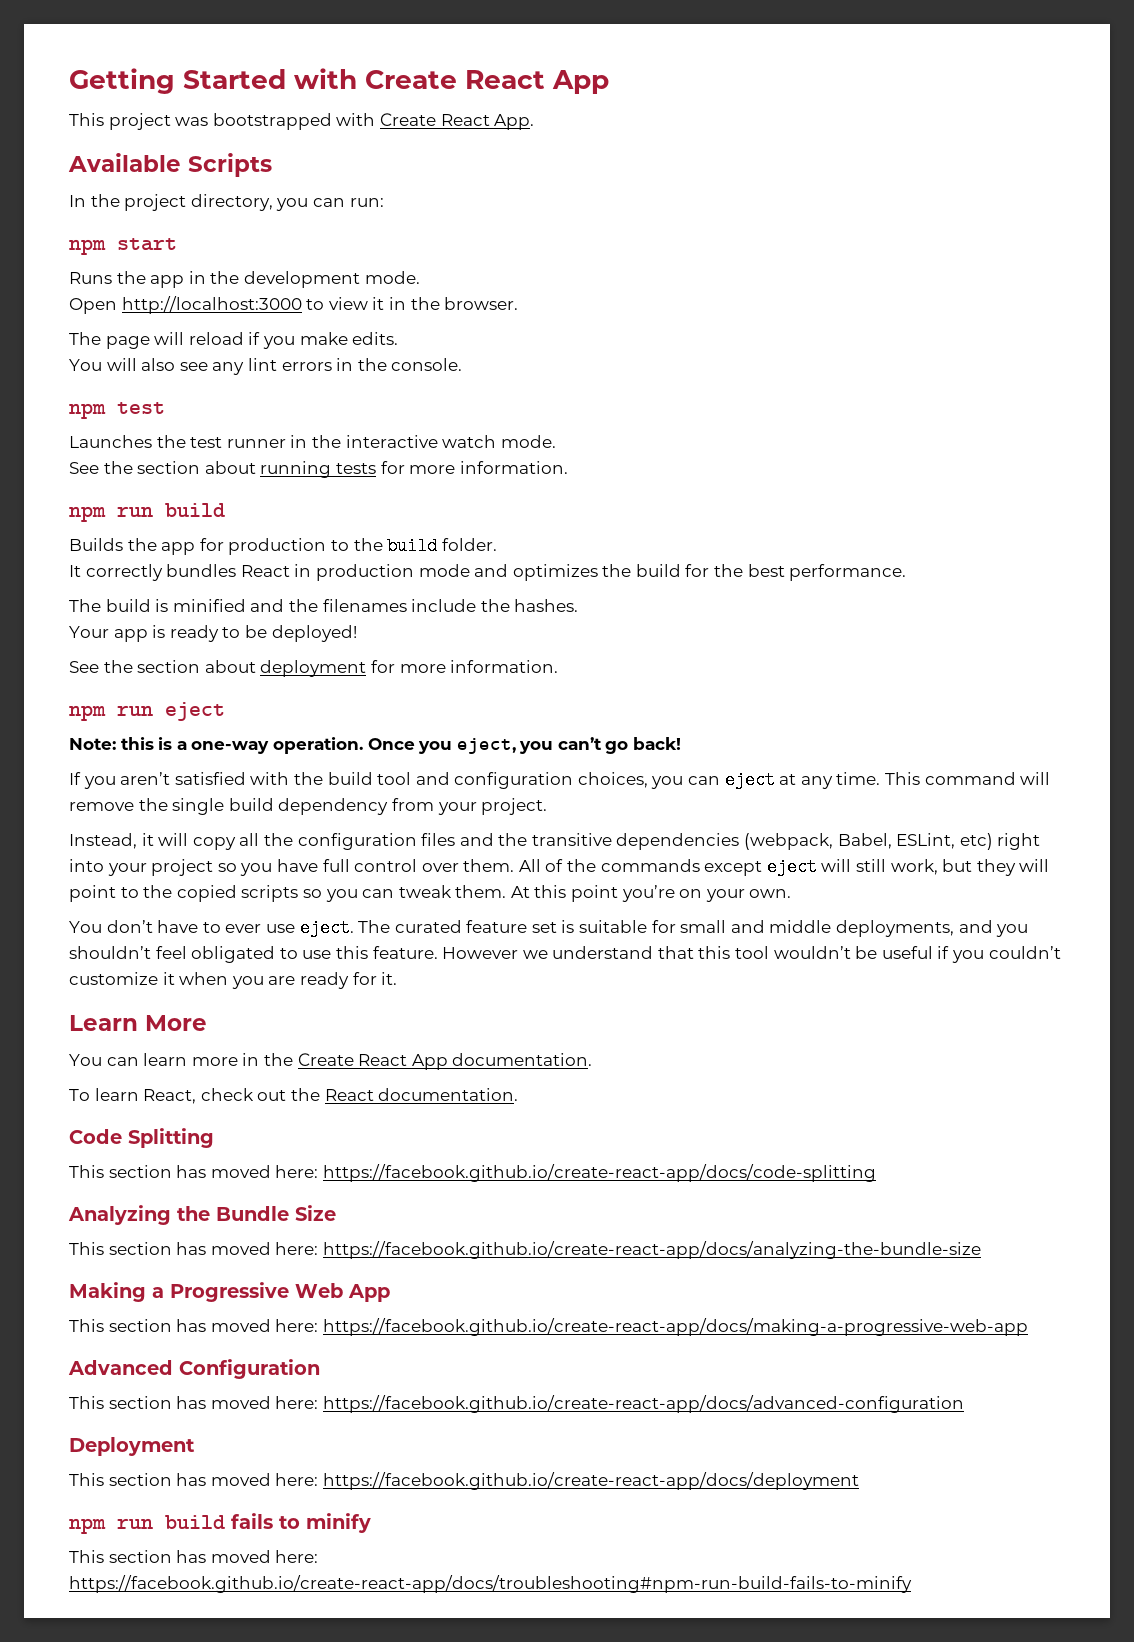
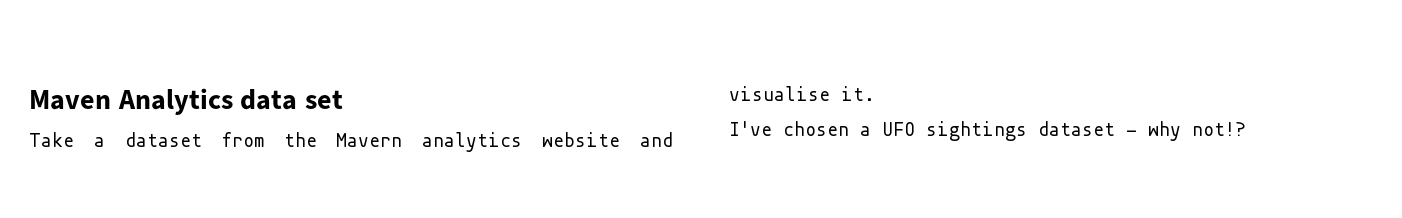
- Getting Started with Create React App
- This project was bootstrapped with Create React App.
- Available Scripts
- In the project directory, you can run:
- npm start
- Runs the app in the development mode.
- Open http://localhost:3000 to view it in the browser.
- The page will reload if you make edits.
- You will also see any lint errors in the console.
- npm test
- Launches the test runner in the interactive watch mode.
- See the section about running tests for more information.
- npm run build
- Builds the app for production to the build folder.
- It correctly bundles React in production mode and optimizes the build for the best performance.
- The build is minified and the filenames include the hashes.
- Your app is ready to be deployed!
- See the section about deployment for more information.
- npm run eject
- Note: this is a one-way operation. Once you eject, you can’t go back!
- If you aren’t satisfied with the build tool and configuration choices, you can eject at any time. This command will remove the single build dependency from your project.
- Instead, it will copy all the configuration files and the transitive dependencies (webpack, Babel, ESLint, etc) right into your project so you have full control over them. All of the commands except eject will still work, but they will point to the copied scripts so you can tweak them. At this point you’re on your own.
- You don’t have to ever use eject. The curated feature set is suitable for small and middle deployments, and you shouldn’t feel obligated to use this feature. However we understand that this tool wouldn’t be useful if you couldn’t customize it when you are ready for it.
- Learn More
- You can learn more in the Create React App documentation.
- To learn React, check out the React documentation.
- Code Splitting
- This section has moved here: https://facebook.github.io/create-react-app/docs/code-splitting
- Analyzing the Bundle Size
- This section has moved here: https://facebook.github.io/create-react-app/docs/analyzing-the-bundle-size
- Making a Progressive Web App
- This section has moved here: https://facebook.github.io/create-react-app/docs/making-a-progressive-web-app
- Advanced Configuration
- This section has moved here: https://facebook.github.io/create-react-app/docs/advanced-configuration
- Deployment
- This section has moved here: https://facebook.github.io/create-react-app/docs/deployment
- npm run build fails to minify
- This section has moved here: https://facebook.github.io/create-react-app/docs/troubleshooting#npm-run-build-fails-to-minify
+ Maven Analytics data set
+ Take a dataset from the Mavern analytics website and visualise it.
+ I've chosen a UFO sightings dataset - why not!?

